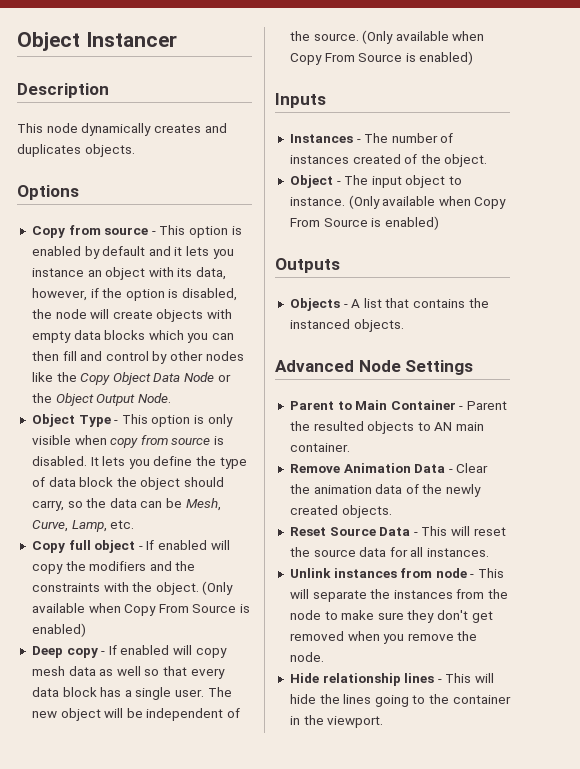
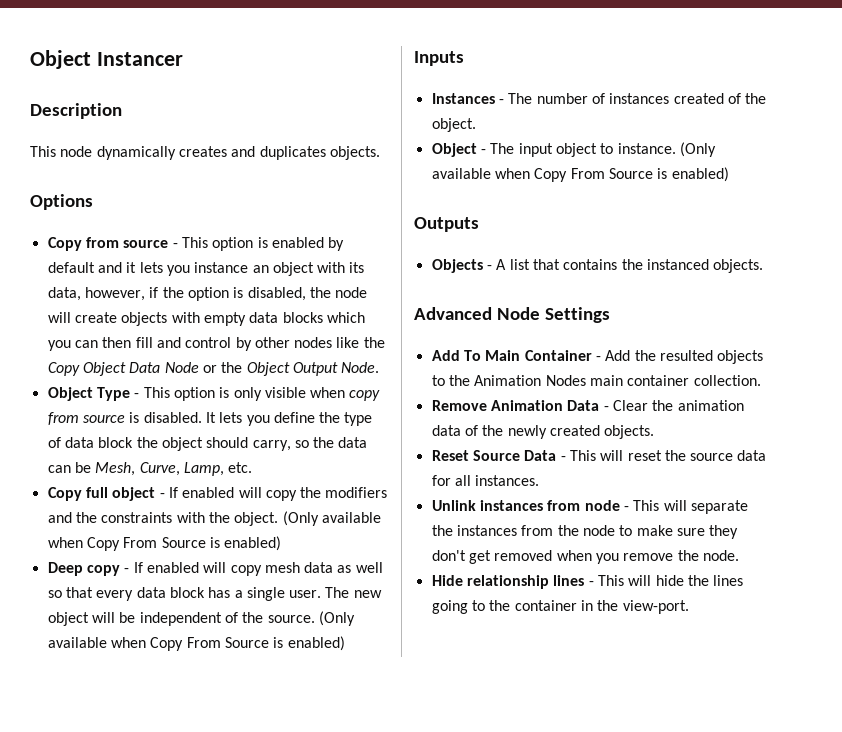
- Parent to Main Container - Parent the resulted objects to AN main container.
+ Add To Main Container - Add the resulted objects to the Animation Nodes main container collection.
- Hide relationship lines - This will hide the lines going to the container in the viewport.
+ Hide relationship lines - This will hide the lines going to the container in the view-port.

